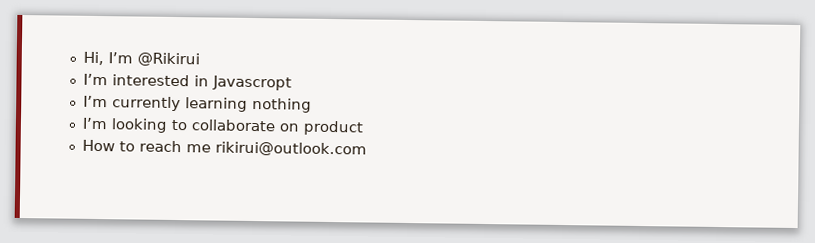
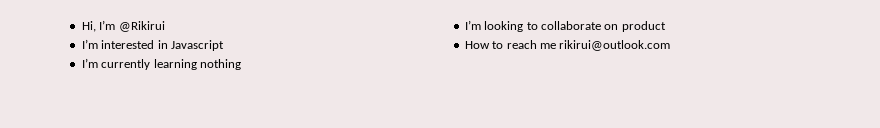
- I’m interested in Javascropt
+ I’m interested in Javascript

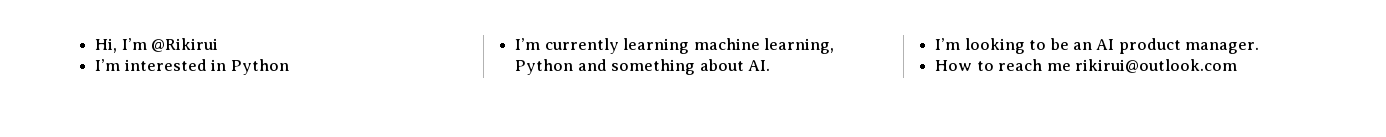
- I’m interested in Javascript
+ I’m interested in Python
- I’m currently learning nothing
+ I’m currently learning machine learning, Python and something about AI.
- I’m looking to collaborate on product
+ I’m looking to be an AI product manager.

